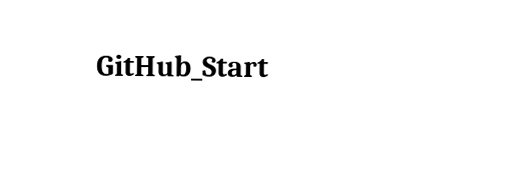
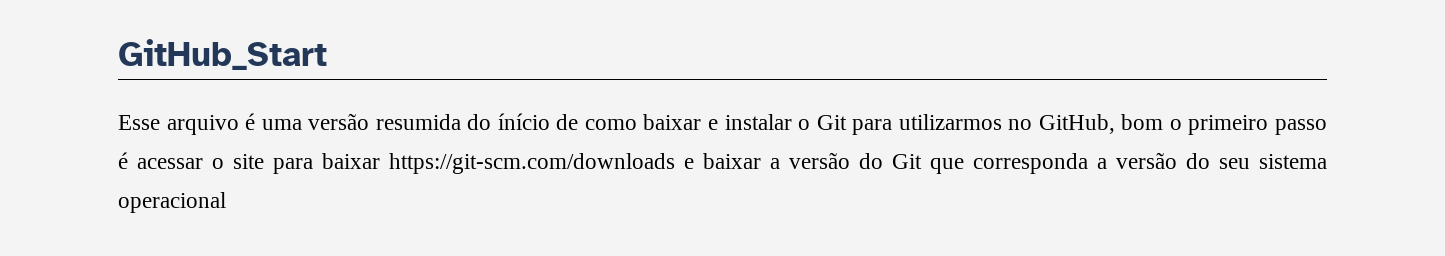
+ Esse arquivo é uma versão resumida do ínício de como baixar e instalar o Git para utilizarmos no GitHub, bom o primeiro passo é acessar o site para baixar https://git-scm.com/downloads e baixar a versão do Git que corresponda a versão do seu sistema operacional

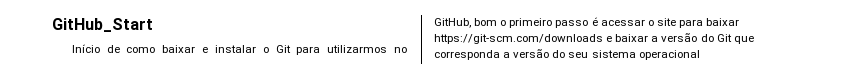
- Esse arquivo é uma versão resumida do ínício de como baixar e instalar o Git para utilizarmos no GitHub, bom o primeiro passo é acessar o site para baixar https://git-scm.com/downloads e baixar a versão do Git que corresponda a versão do seu sistema operacional
+ Início de como baixar e instalar o Git para utilizarmos no GitHub, bom o primeiro passo é acessar o site para baixar https://git-scm.com/downloads e baixar a versão do Git que corresponda a versão do seu sistema operacional

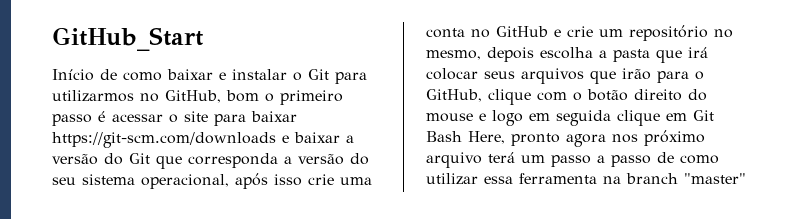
- Início de como baixar e instalar o Git para utilizarmos no GitHub, bom o primeiro passo é acessar o site para baixar https://git-scm.com/downloads e baixar a versão do Git que corresponda a versão do seu sistema operacional
+ Início de como baixar e instalar o Git para utilizarmos no GitHub, bom o primeiro passo é acessar o site para baixar https://git-scm.com/downloads e baixar a versão do Git que corresponda a versão do seu sistema operacional, após isso crie uma conta no GitHub e crie um repositório no mesmo, depois escolha a pasta que irá colocar seus arquivos que irão para o GitHub, clique com o botão direito do mouse e logo em seguida clique em Git Bash Here, pronto agora nos próximo arquivo terá um passo a passo de como utilizar essa ferramenta na branch "master"

